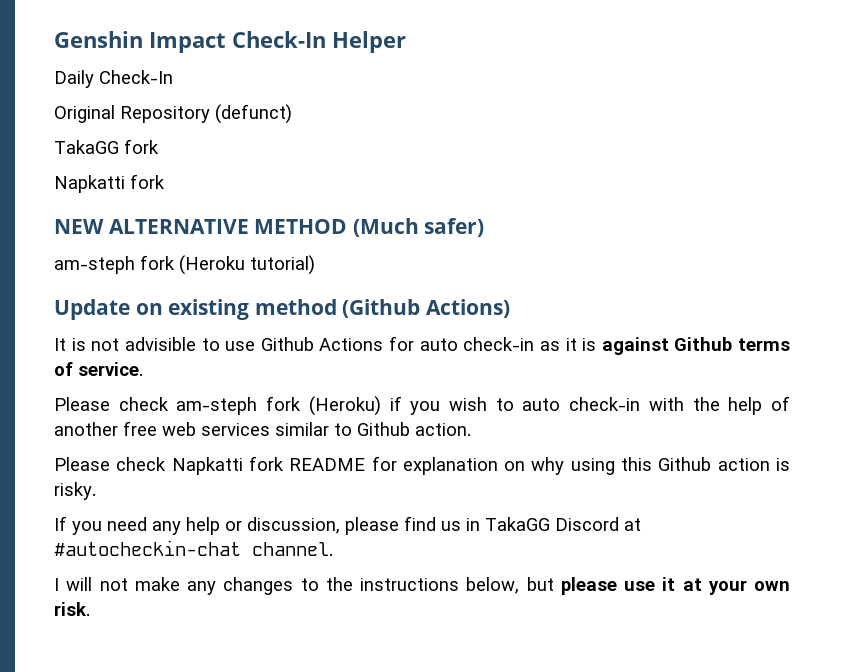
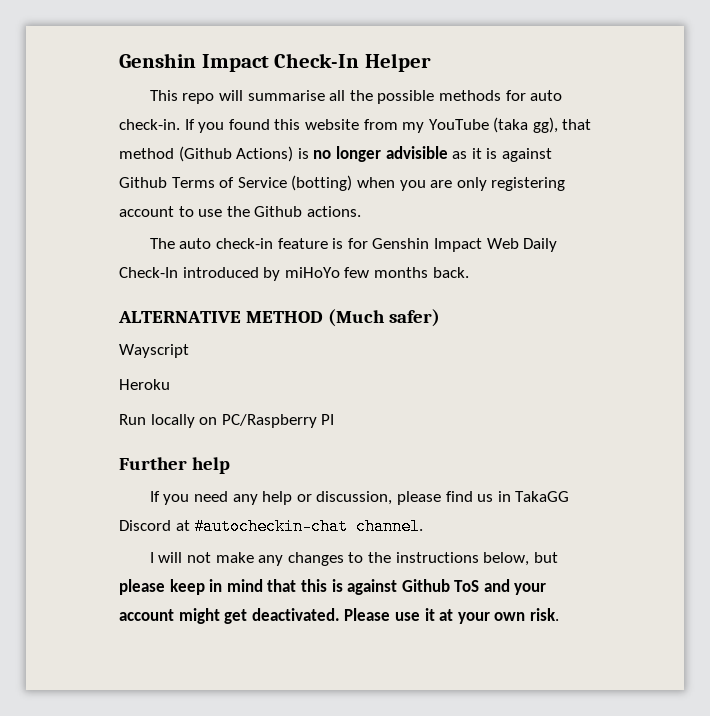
- Daily Check-In
- Original Repository (defunct)
- TakaGG fork
- Napkatti fork
- NEW ALTERNATIVE METHOD (Much safer)
- am-steph fork (Heroku tutorial)
- Update on existing method (Github Actions)
- It is not advisible to use Github Actions for auto check-in as it is against Github terms of service.
- Please check am-steph fork (Heroku) if you wish to auto check-in with the help of another free web services similar to Github action.
- Please check Napkatti fork README for explanation on why using this Github action is risky.
+ This repo will summarise all the possible methods for auto check-in. If you found this website from my YouTube (taka gg), that method (Github Actions) is no longer advisible as it is against Github Terms of Service (botting) when you are only registering account to use the Github actions.
+ The auto check-in feature is for Genshin Impact Web Daily Check-In introduced by miHoYo few months back.
+ ALTERNATIVE METHOD (Much safer)
+ Wayscript
+ Heroku
+ Run locally on PC/Raspberry PI
+ Further help
- I will not make any changes to the instructions below, but please use it at your own risk.
+ I will not make any changes to the instructions below, but please keep in mind that this is against Github ToS and your account might get deactivated. Please use it at your own risk.

